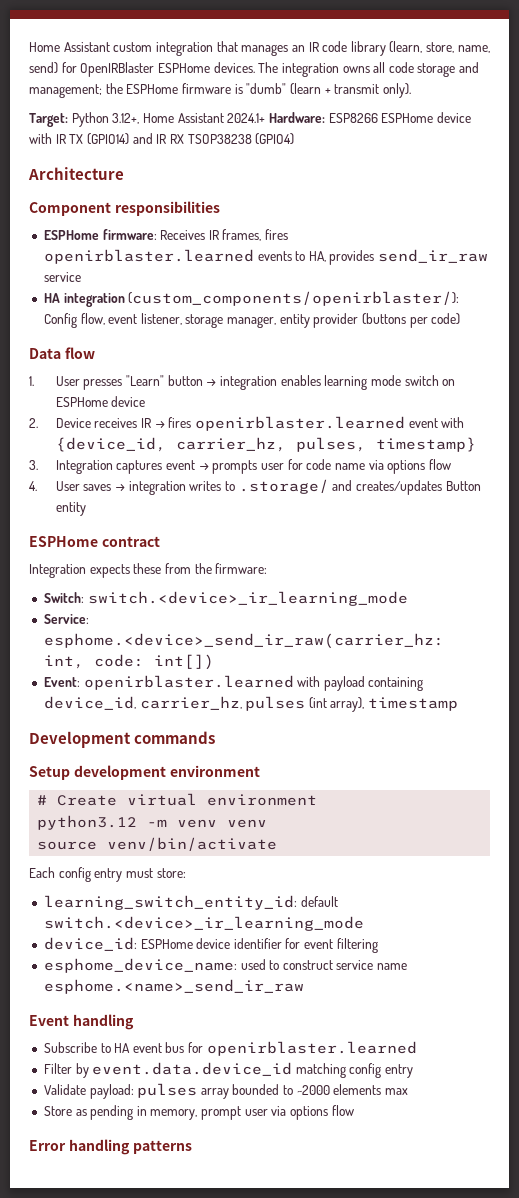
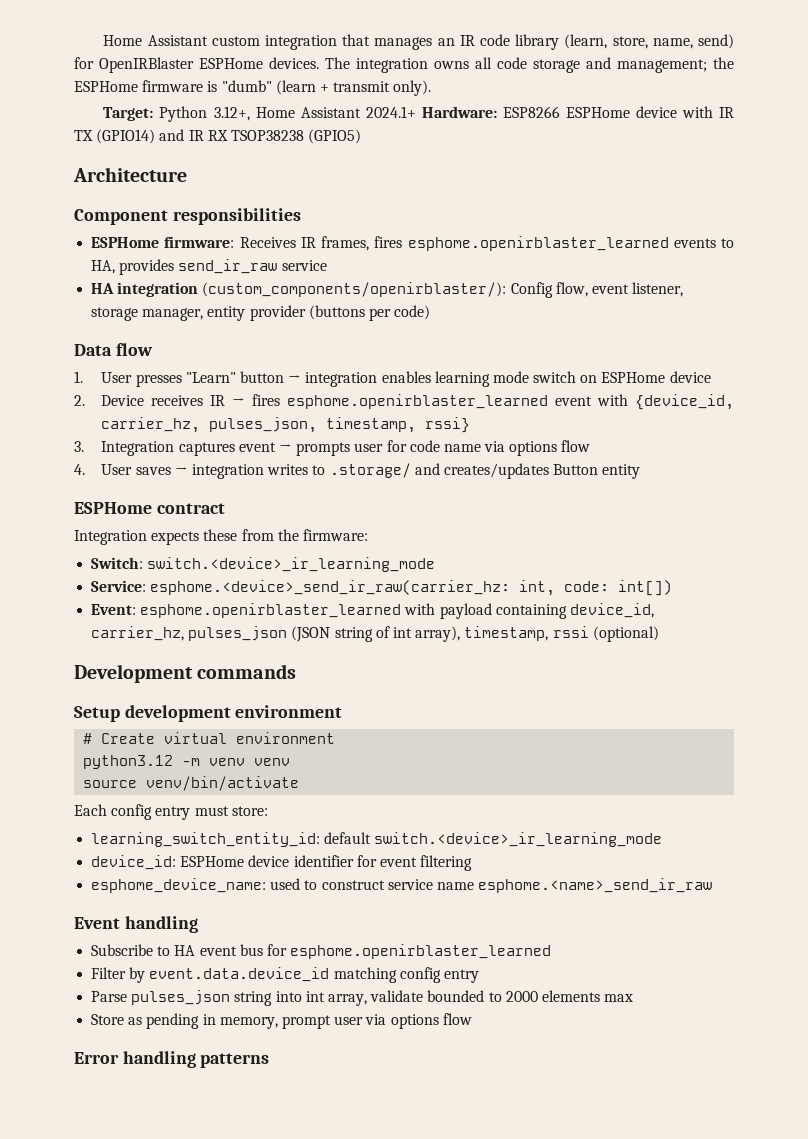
- Target: Python 3.12+, Home Assistant 2024.1+ Hardware: ESP8266 ESPHome device with IR TX (GPIO14) and IR RX TSOP38238 (GPIO4)
+ Target: Python 3.12+, Home Assistant 2024.1+ Hardware: ESP8266 ESPHome device with IR TX (GPIO14) and IR RX TSOP38238 (GPIO5)
- ESPHome firmware: Receives IR frames, fires openirblaster.learned events to HA, provides send_ir_raw service
+ ESPHome firmware: Receives IR frames, fires esphome.openirblaster_learned events to HA, provides send_ir_raw service
- 2. Device receives IR → fires openirblaster.learned event with {device_id, carrier_hz, pulses, timestamp}
+ 2. Device receives IR → fires esphome.openirblaster_learned event with {device_id, carrier_hz, pulses_json, timestamp, rssi}
- Event: openirblaster.learned with payload containing device_id, carrier_hz, pulses (int array), timestamp
+ Event: esphome.openirblaster_learned with payload containing device_id, carrier_hz, pulses_json (JSON string of int array), timestamp, rssi (optional)
- Subscribe to HA event bus for openirblaster.learned
+ Subscribe to HA event bus for esphome.openirblaster_learned
- Validate payload: pulses array bounded to ~2000 elements max
+ Parse pulses_json string into int array, validate bounded to 2000 elements max

